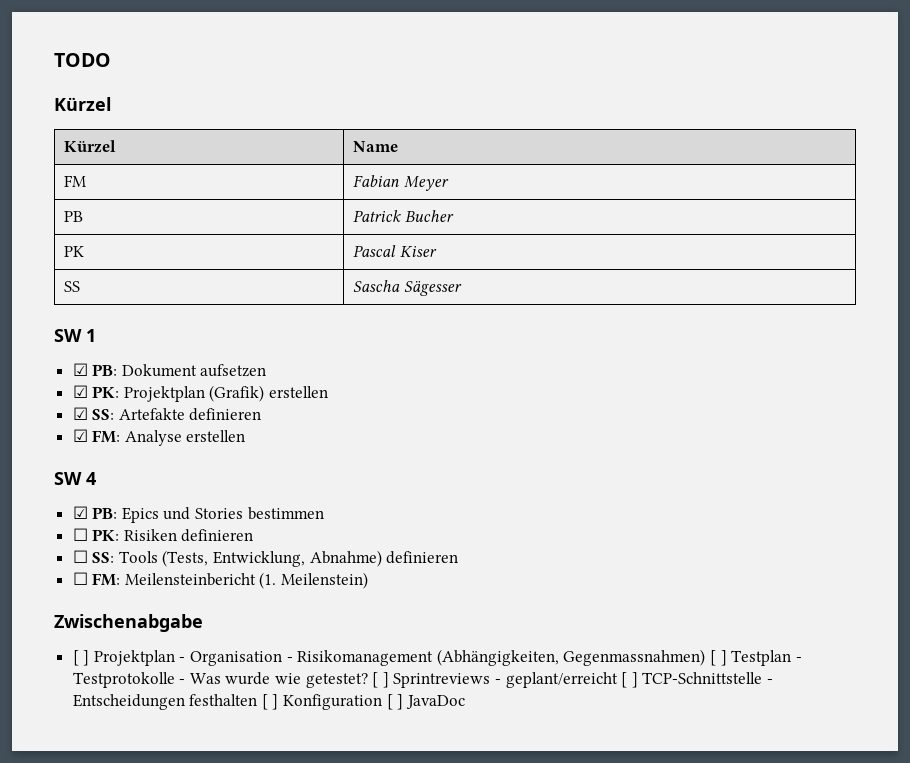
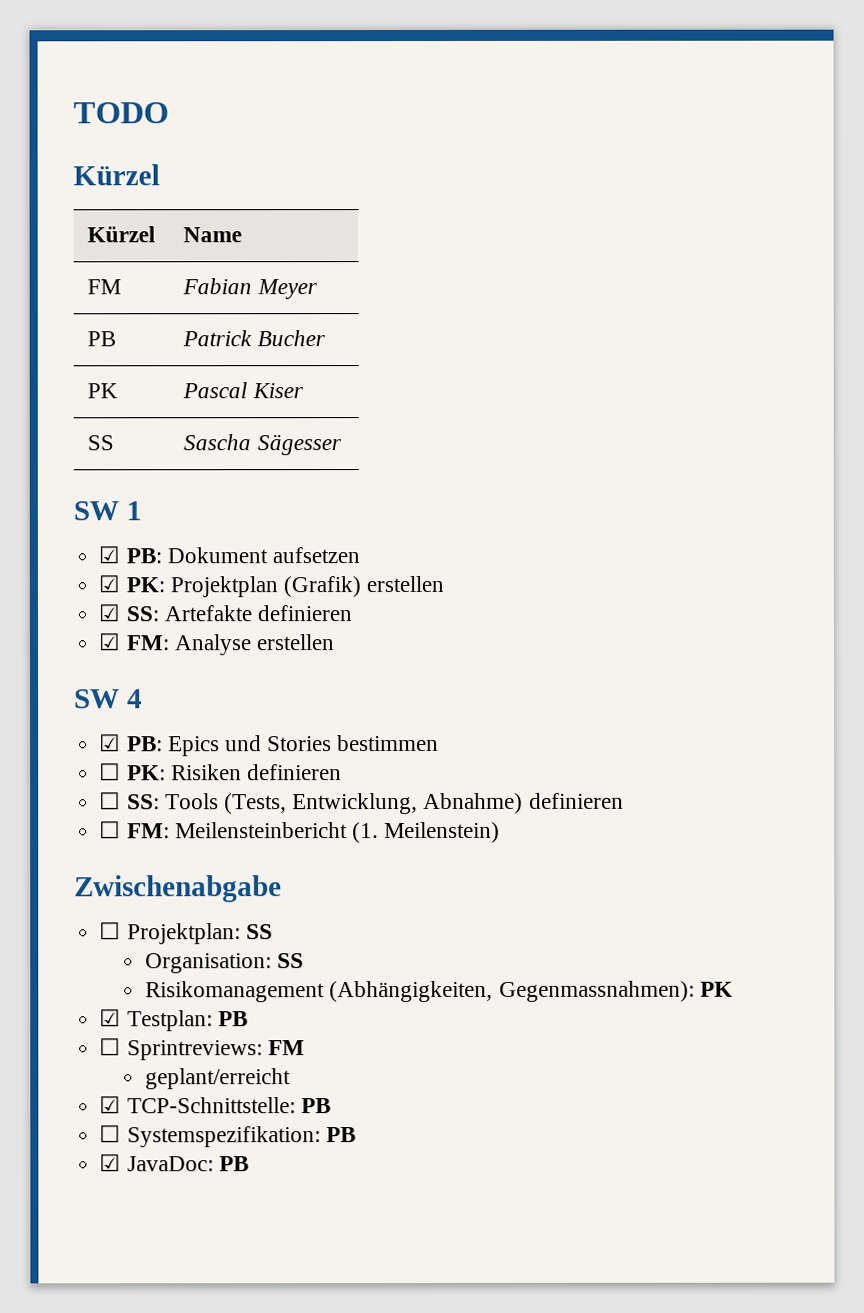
- [ ] Projektplan - Organisation - Risikomanagement (Abhängigkeiten, Gegenmassnahmen) [ ] Testplan - Testprotokolle - Was wurde wie getestet? [ ] Sprintreviews - geplant/erreicht [ ] TCP-Schnittstelle - Entscheidungen festhalten [ ] Konfiguration [ ] JavaDoc
+ ☐ Projektplan: SS
+ Organisation: SS
+ Risikomanagement (Abhängigkeiten, Gegenmassnahmen): PK
+ ☑ Testplan: PB
+ ☐ Sprintreviews: FM
+ geplant/erreicht
+ ☑ TCP-Schnittstelle: PB
+ ☐ Systemspezifikation: PB
+ ☑ JavaDoc: PB

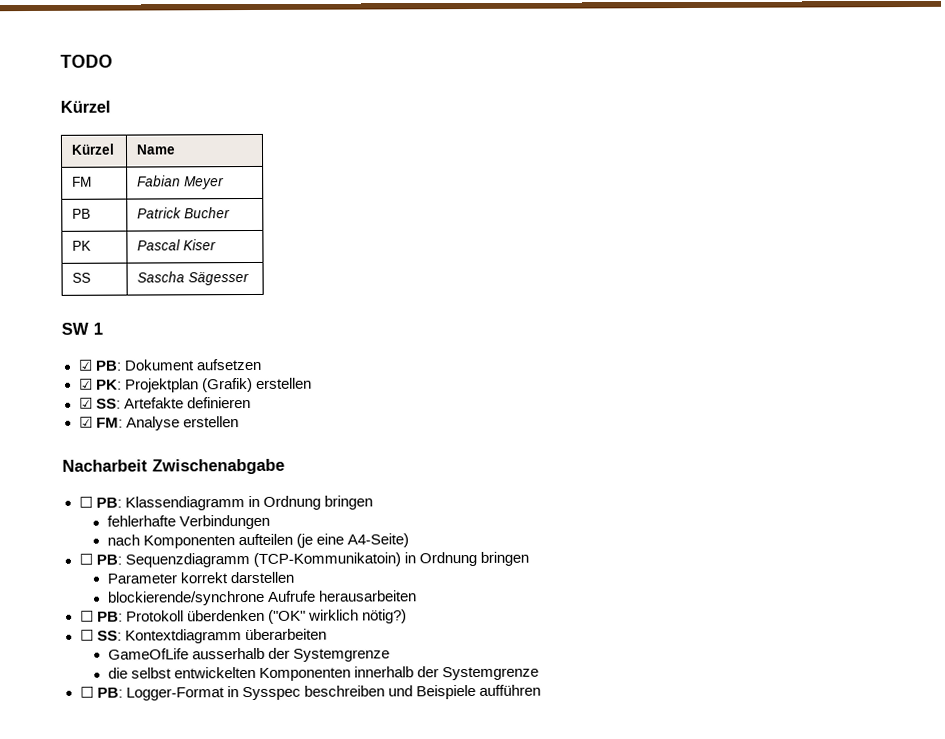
- SW 4
- ☑ PB: Epics und Stories bestimmen
- ☐ PK: Risiken definieren
- ☐ SS: Tools (Tests, Entwicklung, Abnahme) definieren
- ☐ FM: Meilensteinbericht (1. Meilenstein)
- Zwischenabgabe
- ☐ Projektplan: SS
- Organisation: SS
- Risikomanagement (Abhängigkeiten, Gegenmassnahmen): PK
- ☑ Testplan: PB
- ☐ Sprintreviews: FM
- geplant/erreicht
- ☑ TCP-Schnittstelle: PB
- ☐ Systemspezifikation: PB
- ☑ JavaDoc: PB
+ Nacharbeit Zwischenabgabe
+ ☐ PB: Klassendiagramm in Ordnung bringen
+ fehlerhafte Verbindungen
+ nach Komponenten aufteilen (je eine A4-Seite)
+ ☐ PB: Sequenzdiagramm (TCP-Kommunikatoin) in Ordnung bringen
+ Parameter korrekt darstellen
+ blockierende/synchrone Aufrufe herausarbeiten
+ ☐ PB: Protokoll überdenken ("OK" wirklich nötig?)
+ ☐ SS: Kontextdiagramm überarbeiten
+ GameOfLife ausserhalb der Systemgrenze
+ die selbst entwickelten Komponenten innerhalb der Systemgrenze
+ ☐ PB: Logger-Format in Sysspec beschreiben und Beispiele aufführen

